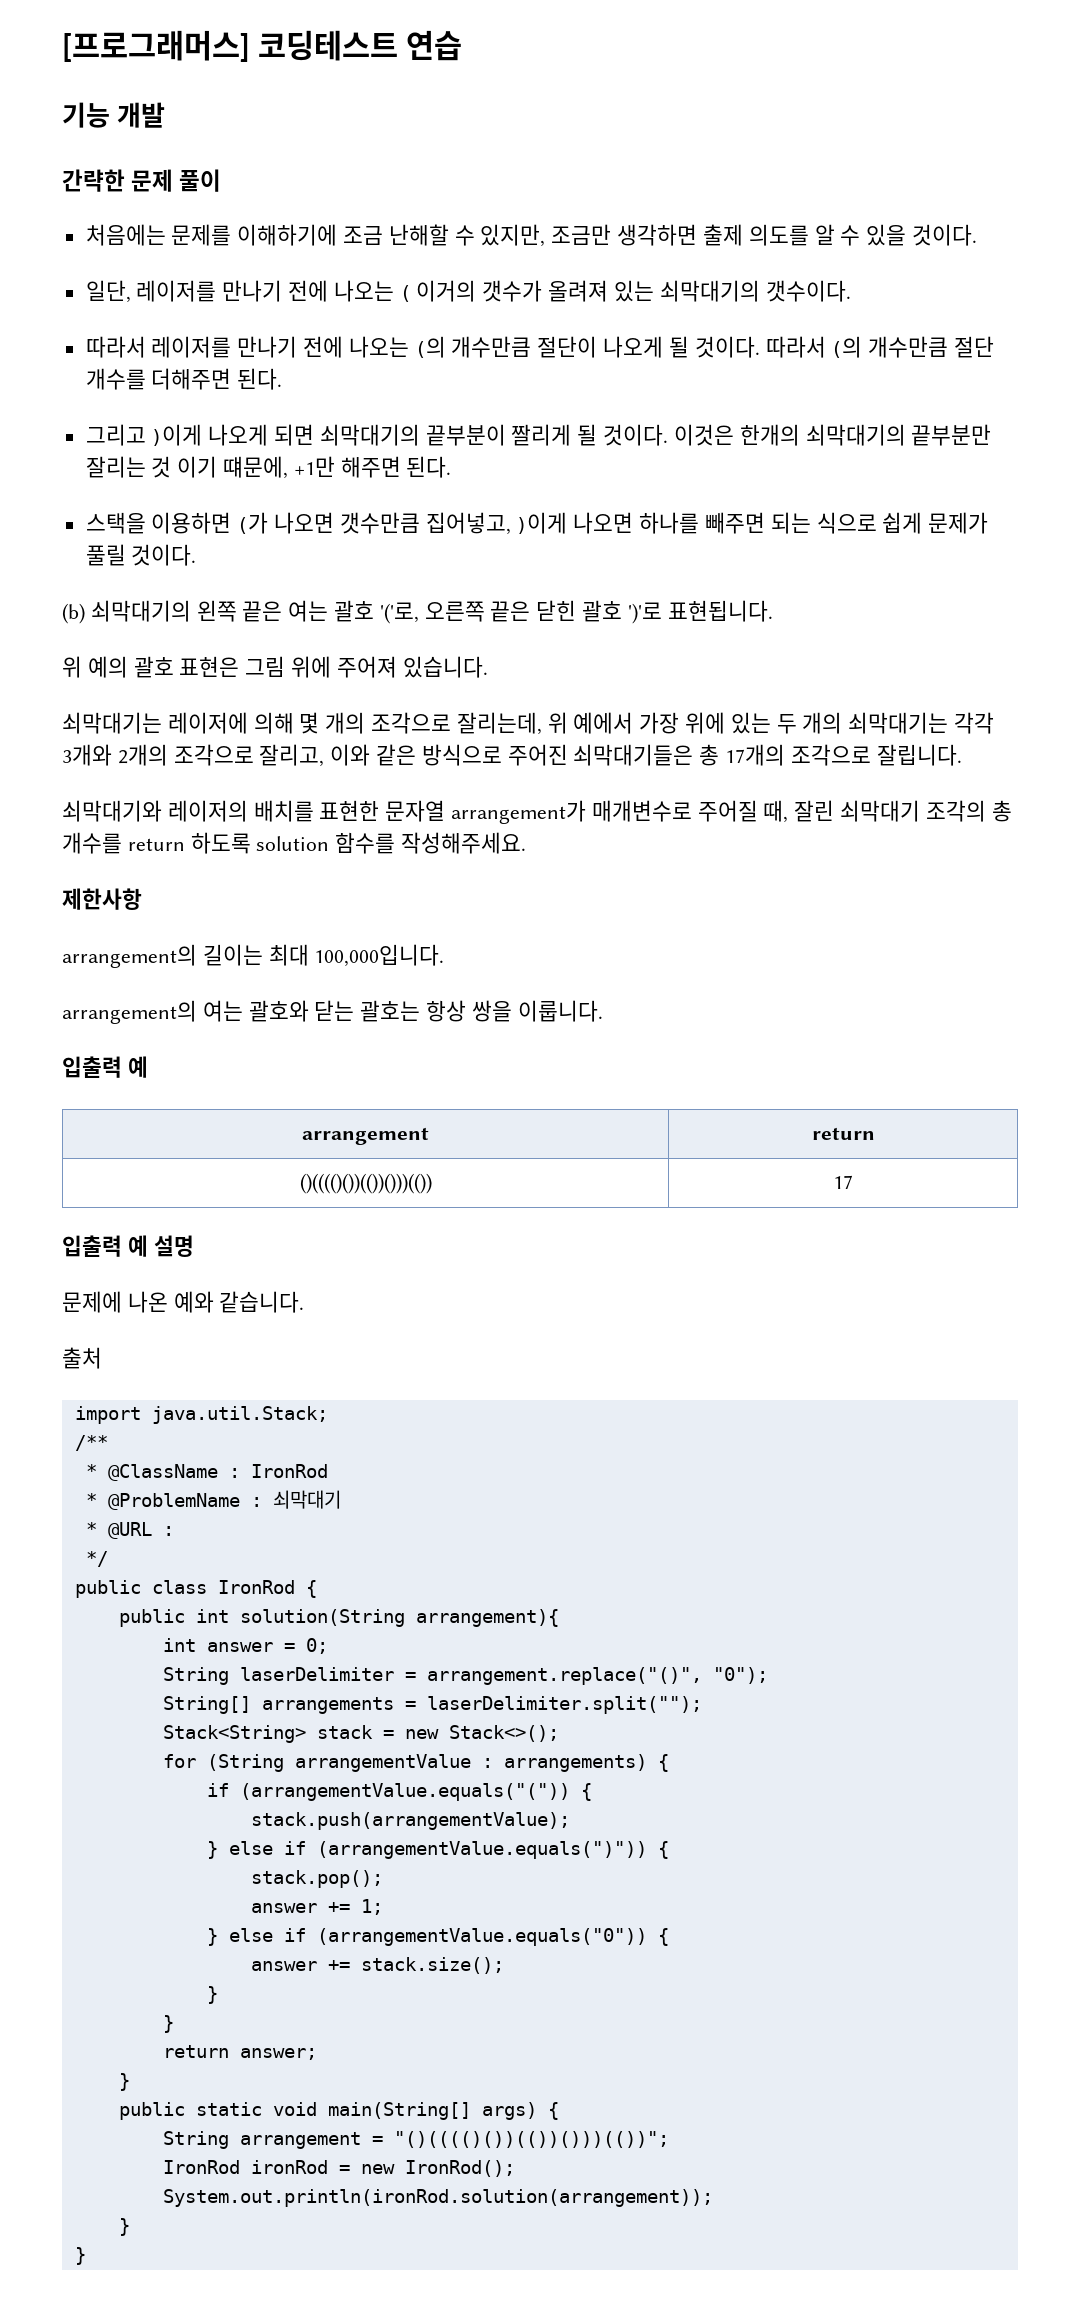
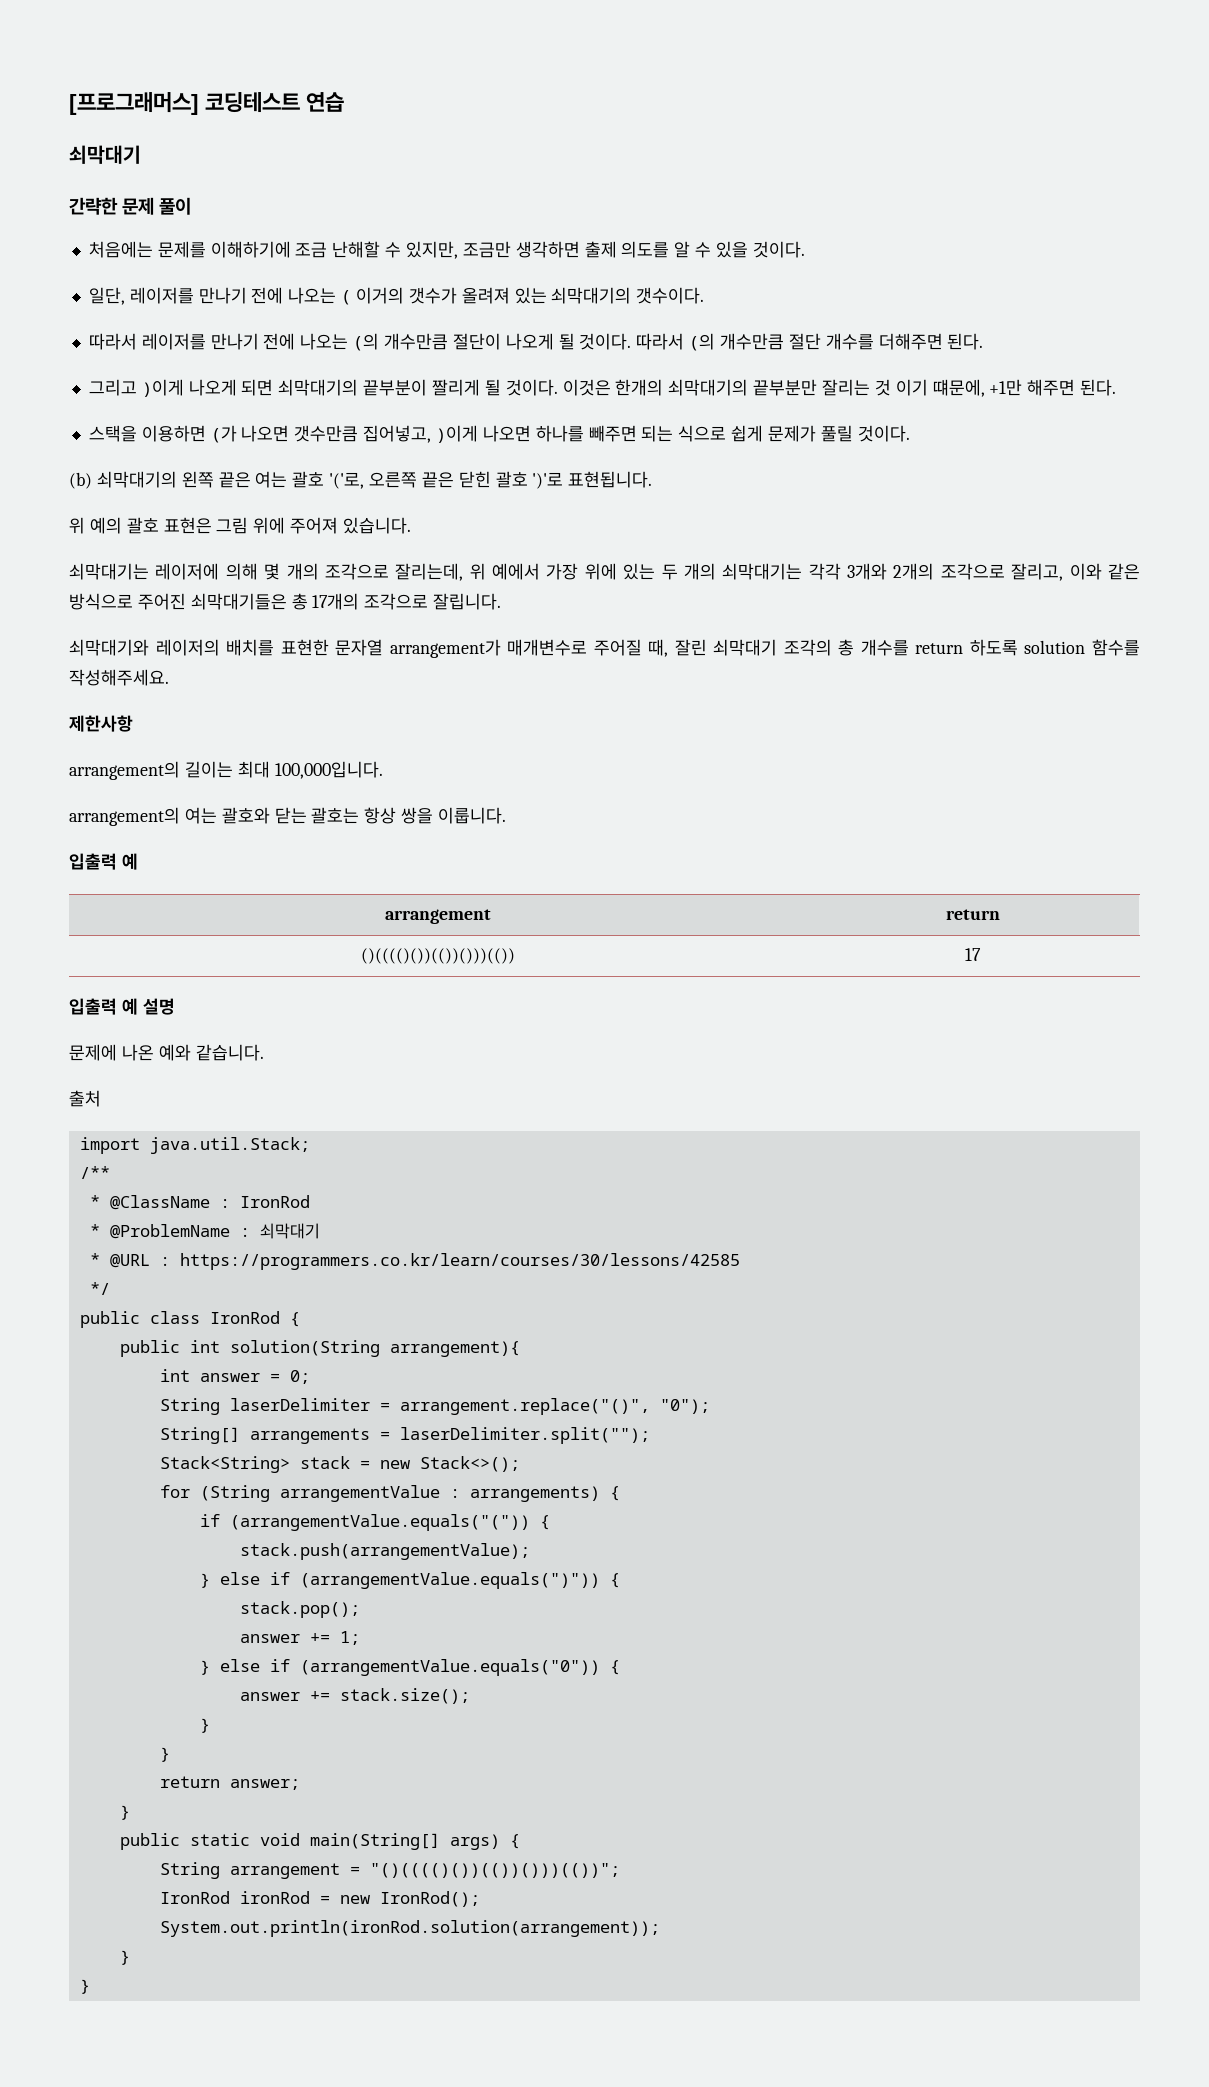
  [프로그래머스] 코딩테스트 연습
- 기능 개발
+ 쇠막대기
- * @URL :
+ * @URL : https://programmers.co.kr/learn/courses/30/lessons/42585

